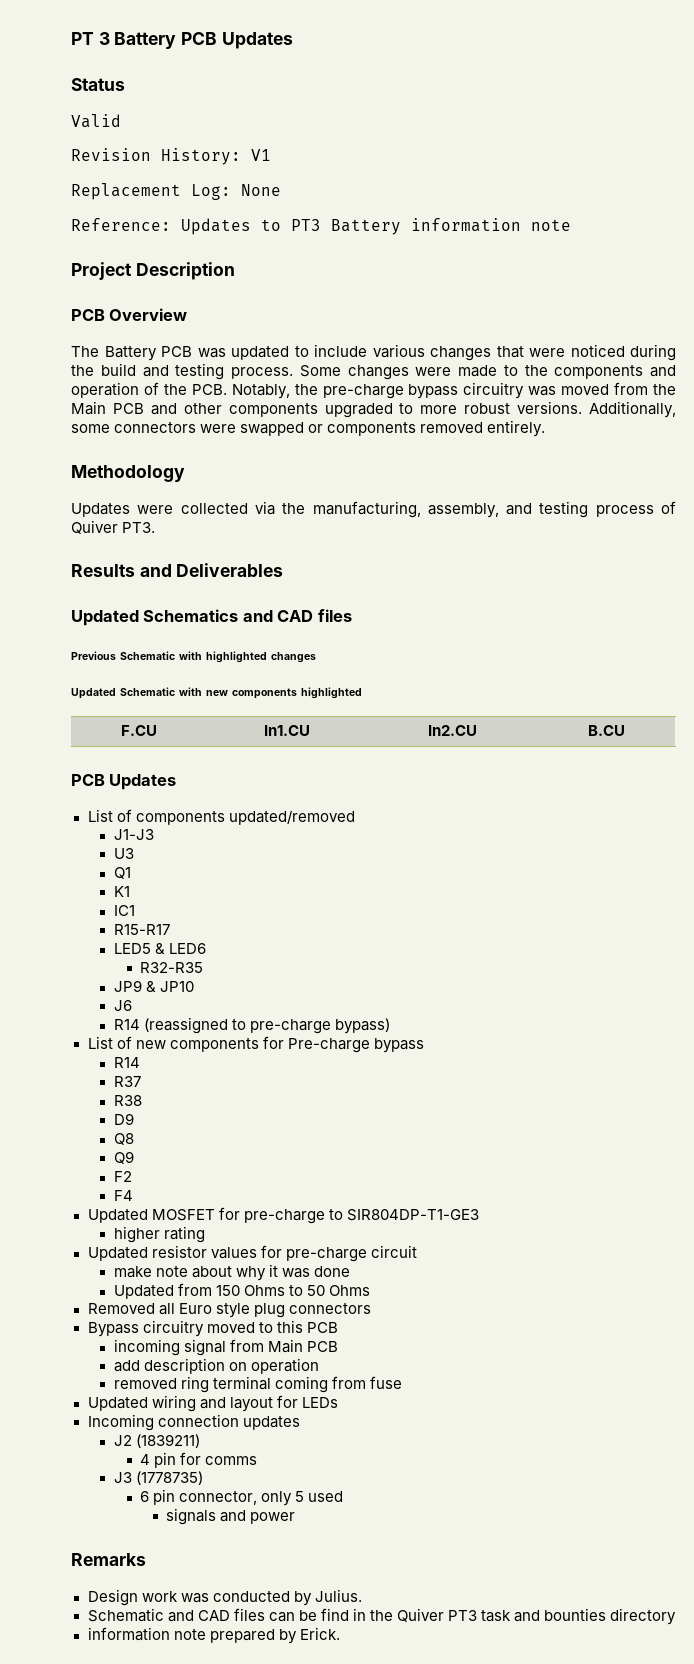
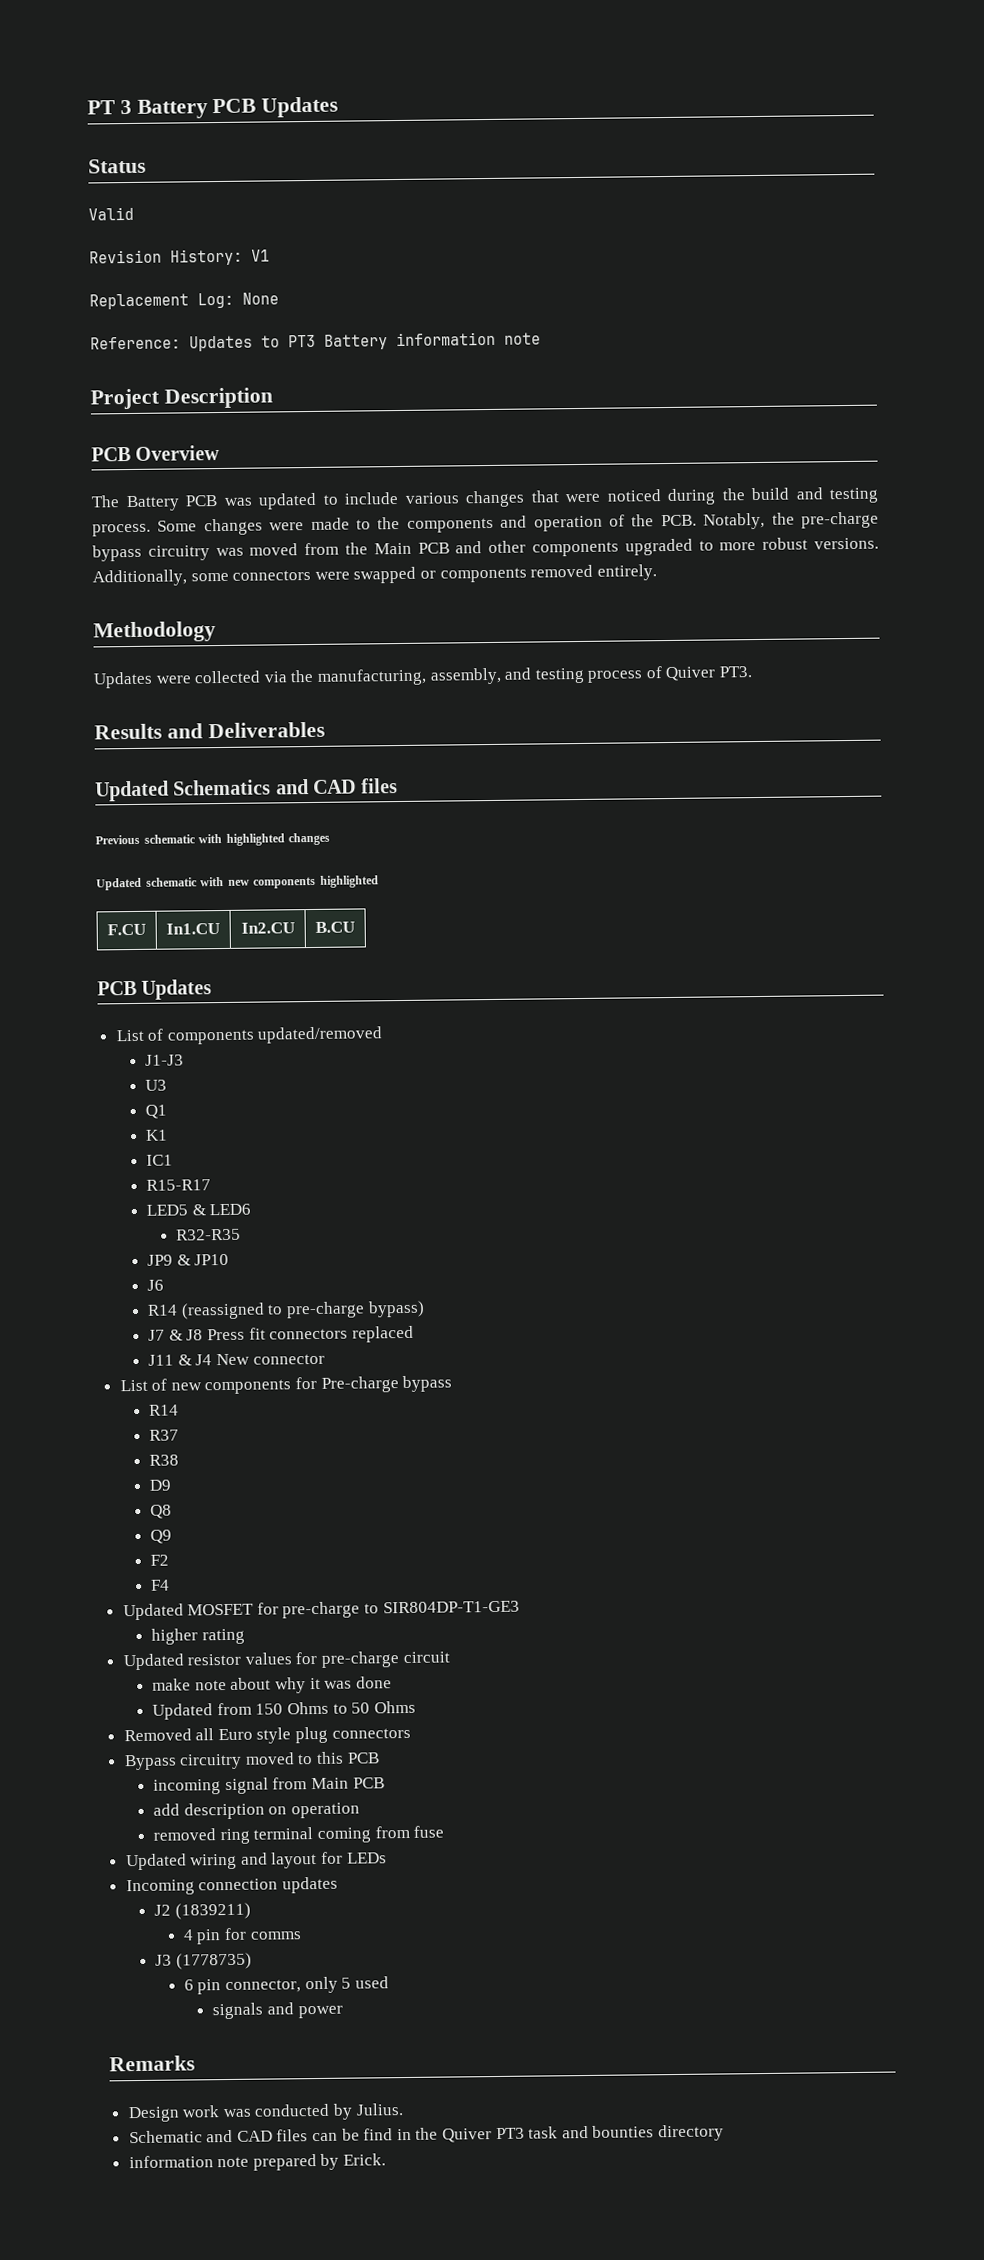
- Previous Schematic with highlighted changes
+ Previous schematic with highlighted changes
- Updated Schematic with new components highlighted
+ Updated schematic with new components highlighted
+ J7 & J8 Press fit connectors replaced
+ J11 & J4 New connector

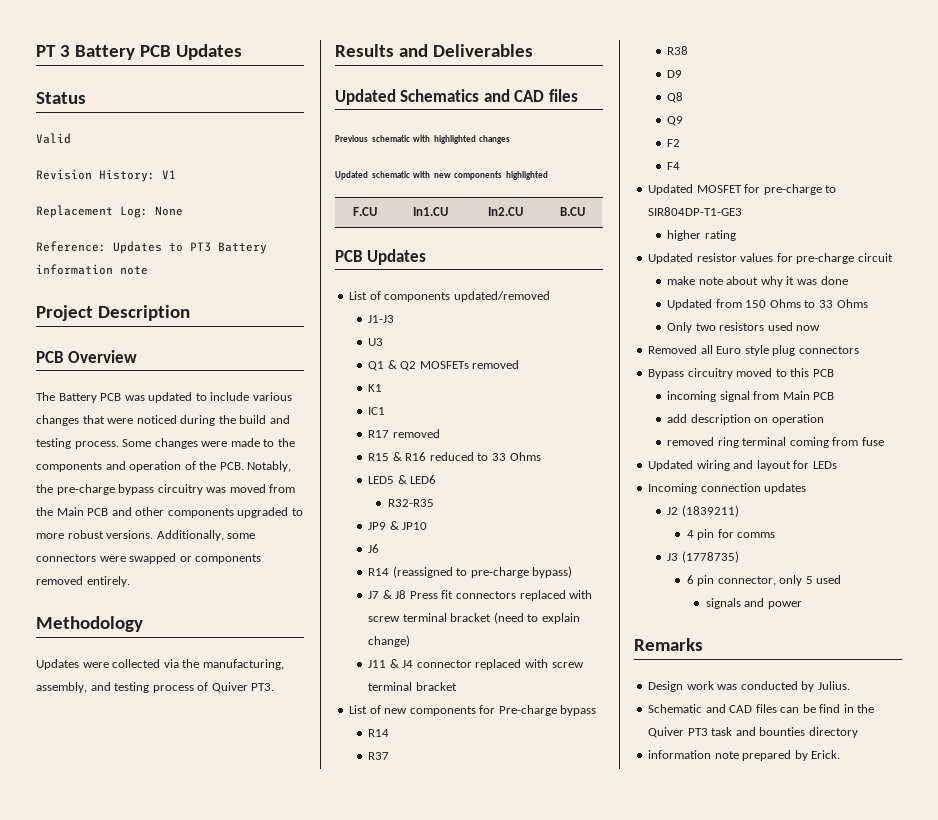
- Q1
+ Q1 & Q2 MOSFETs removed
  K1
  IC1
- R15-R17
+ R17 removed
+ R15 & R16 reduced to 33 Ohms
- J7 & J8 Press fit connectors replaced
+ J7 & J8 Press fit connectors replaced with screw terminal bracket (need to explain change)
- J11 & J4 New connector
+ J11 & J4 connector replaced with screw terminal bracket
- Updated from 150 Ohms to 50 Ohms
+ Updated from 150 Ohms to 33 Ohms
+ Only two resistors used now

